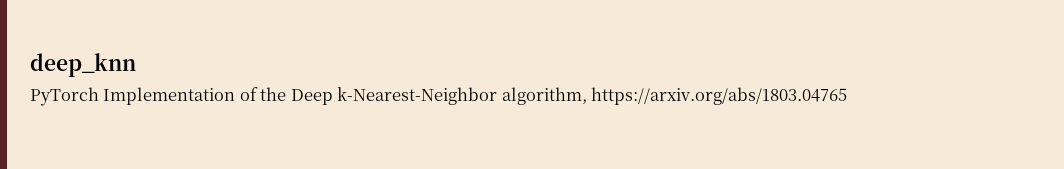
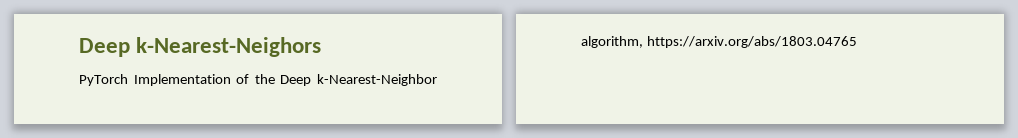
- deep_knn
+ Deep k-Nearest-Neighors

